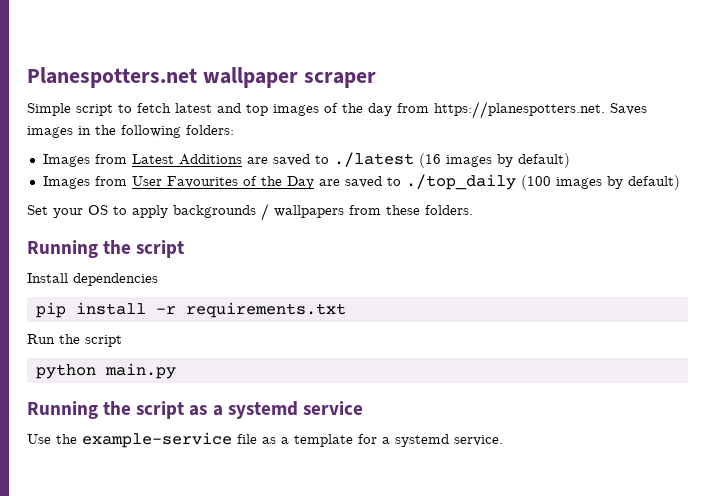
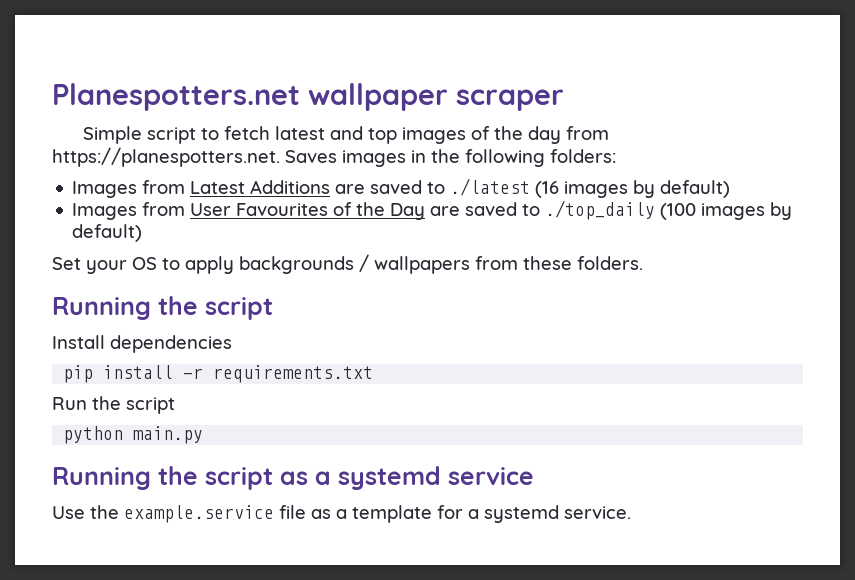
- Use the example-service file as a template for a systemd service.
+ Use the example.service file as a template for a systemd service.

